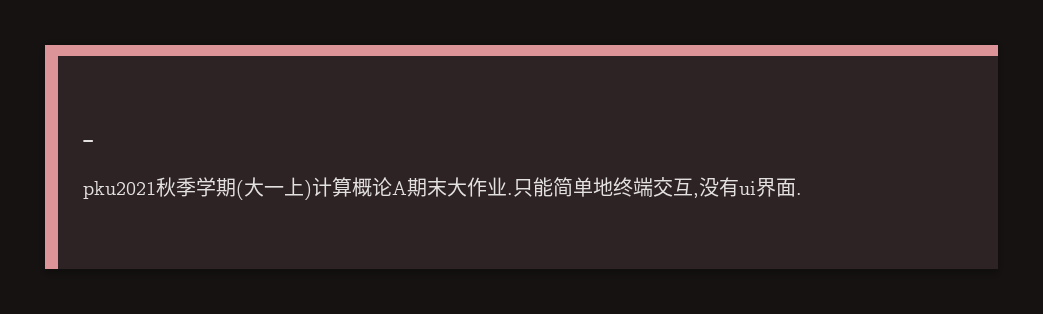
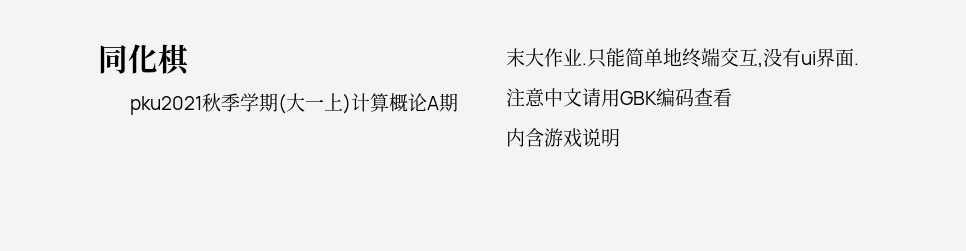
- -
+ 同化棋
+ 注意中文请用GBK编码查看
+ 内含游戏说明

